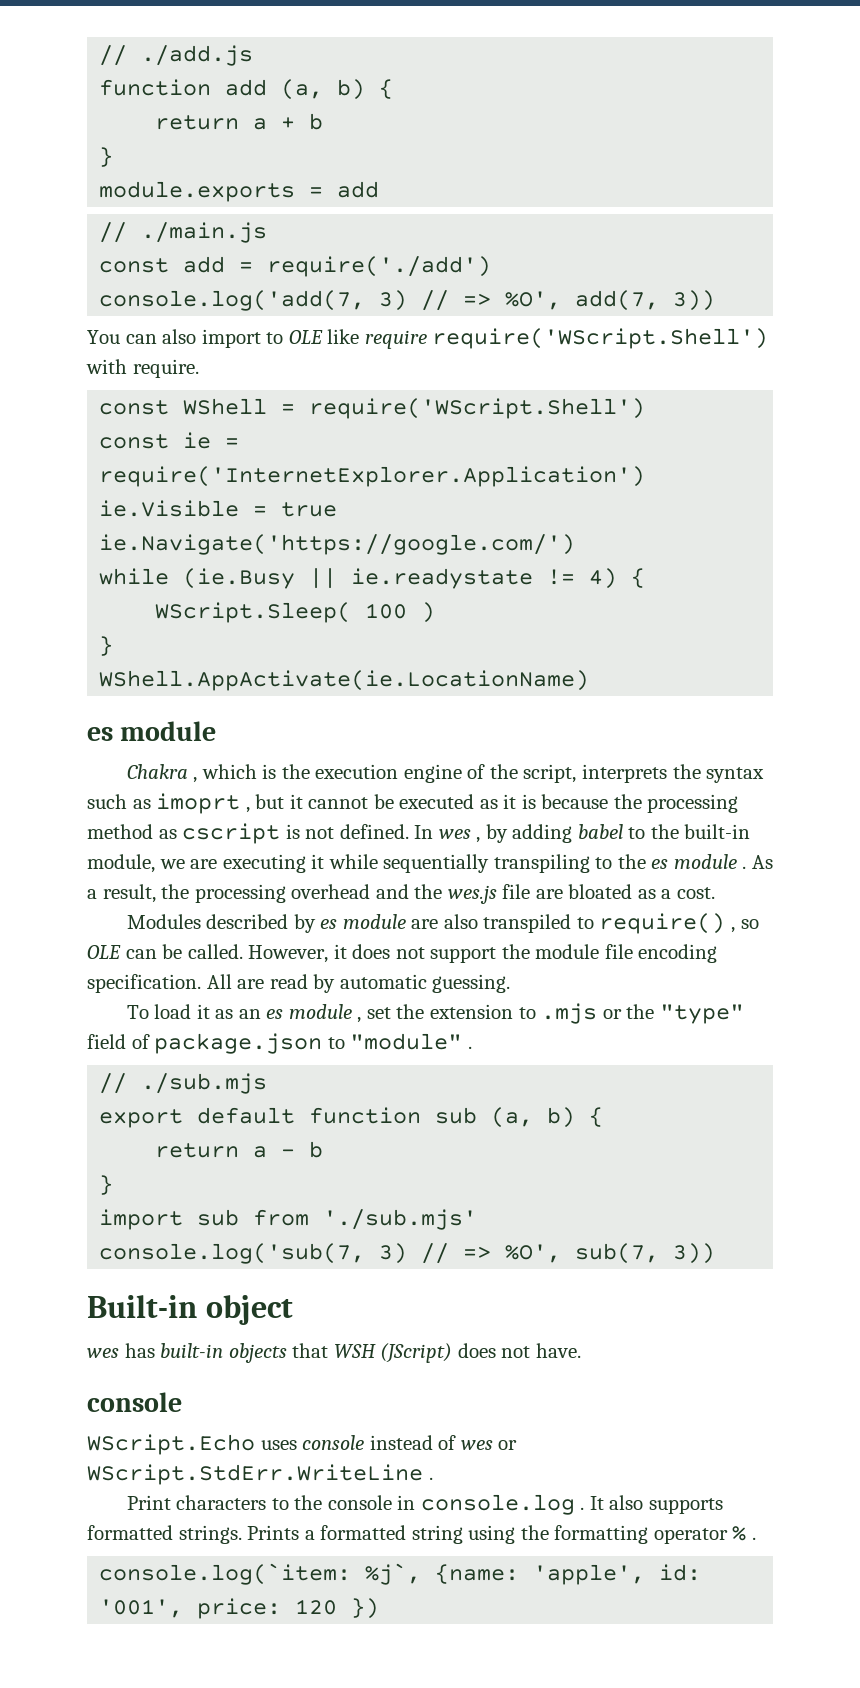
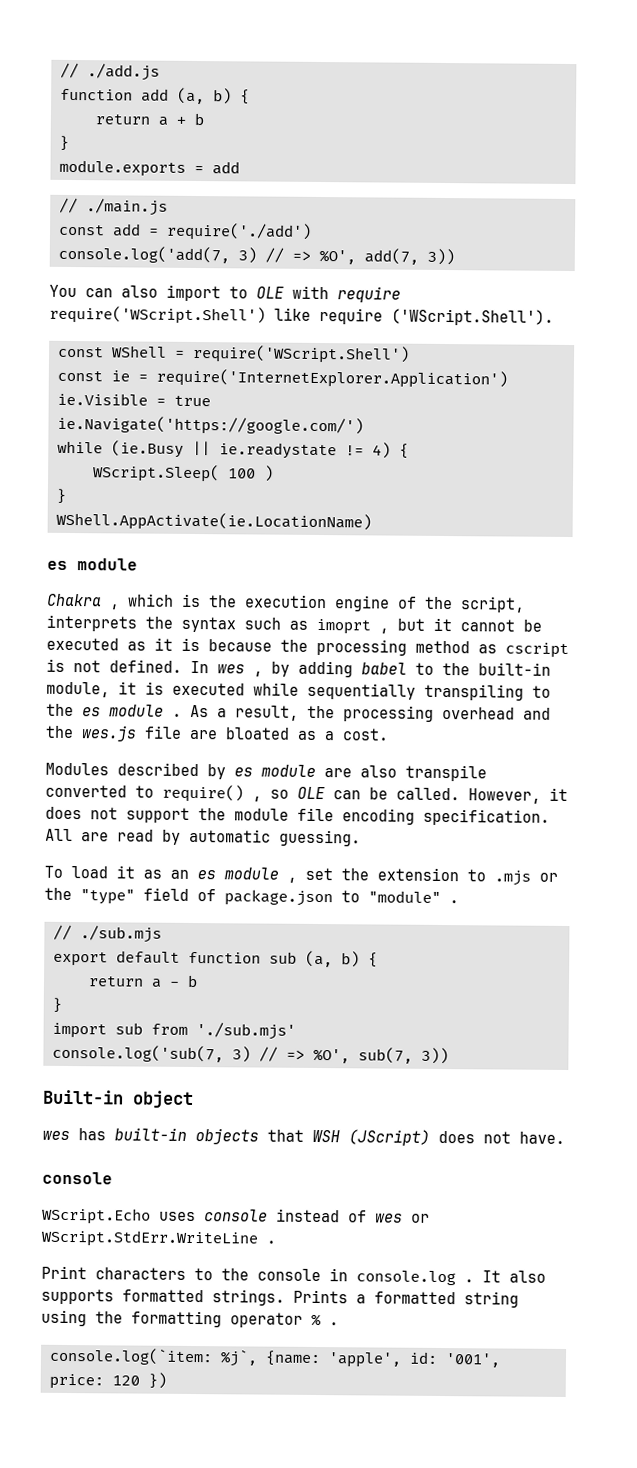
- You can also import to OLE like require require('WScript.Shell') with require.
+ You can also import to OLE with require require('WScript.Shell') like require ('WScript.Shell').
- In wes , by adding babel to the built-in module, we are executing it while sequentially transpiling to the es module .
+ In wes , by adding babel to the built-in module, it is executed while sequentially transpiling to the es module .
- Modules described by es module are also transpiled to require() , so OLE can be called.
+ Modules described by es module are also transpile converted to require() , so OLE can be called.

